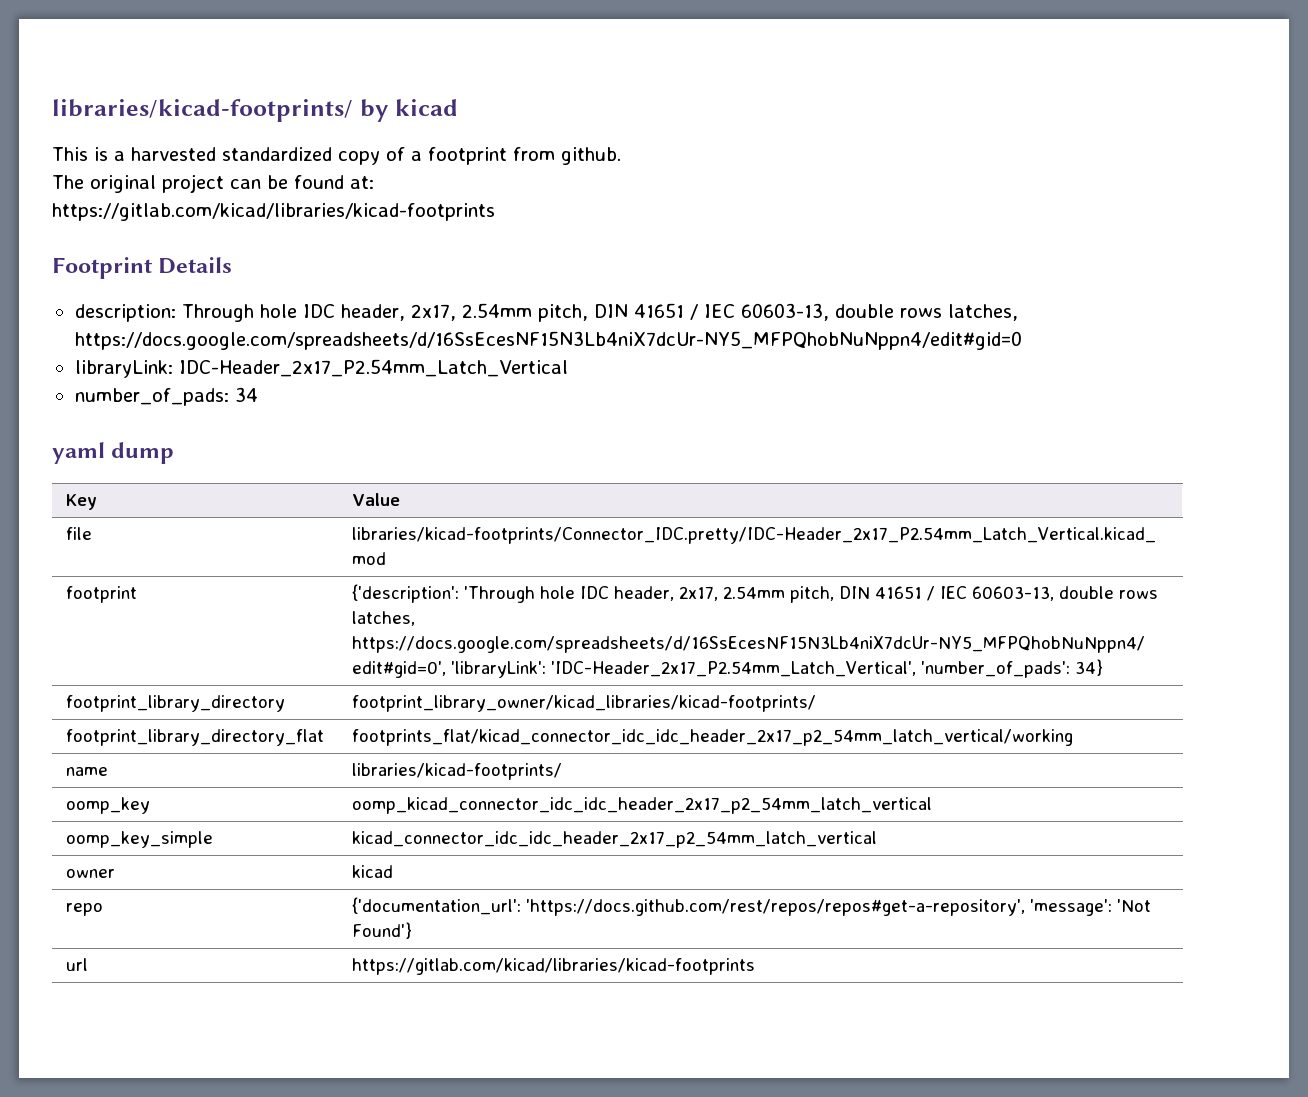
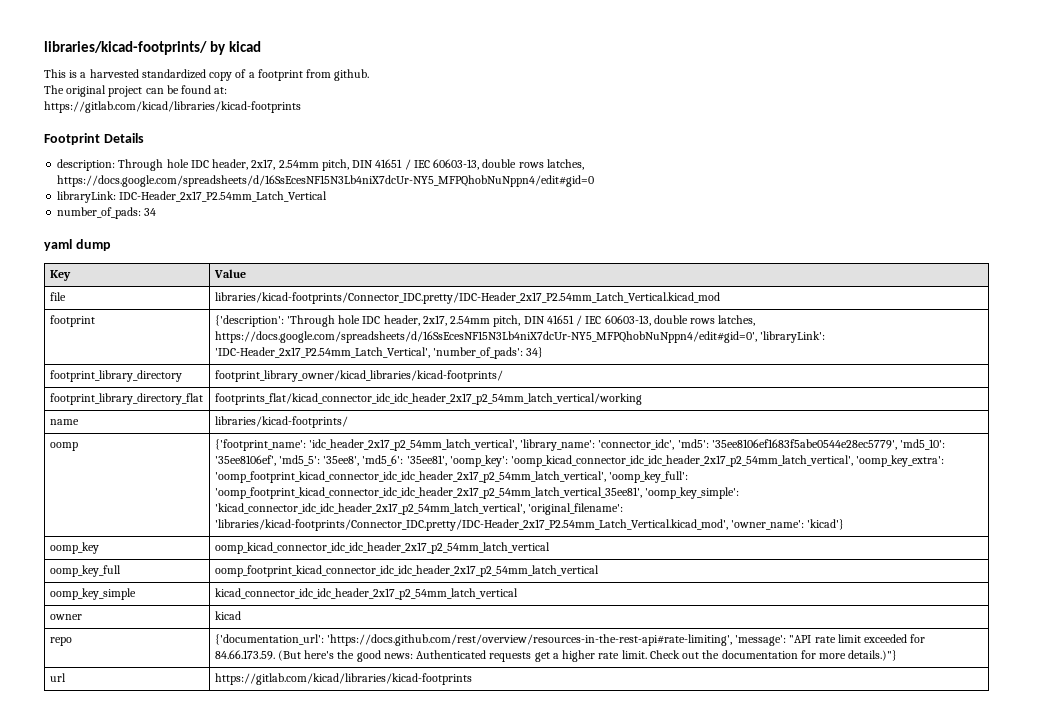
+ oomp | {'footprint_name': 'idc_header_2x17_p2_54mm_latch_vertical', 'library_name': 'connector_idc', 'md5': '35ee8106ef1683f5abe0544e28ec5779', 'md5_10': '35ee8106ef', 'md5_5': '35ee8', 'md5_6': '35ee81', 'oomp_key': 'oomp_kicad_connector_idc_idc_header_2x17_p2_54mm_latch_vertical', 'oomp_key_extra': 'oomp_footprint_kicad_connector_idc_idc_header_2x17_p2_54mm_latch_vertical', 'oomp_key_full': 'oomp_footprint_kicad_connector_idc_idc_header_2x17_p2_54mm_latch_vertical_35ee81', 'oomp_key_simple': 'kicad_connector_idc_idc_header_2x17_p2_54mm_latch_vertical', 'original_filename': 'libraries/kicad-footprints/Connector_IDC.pretty/IDC-Header_2x17_P2.54mm_Latch_Vertical.kicad_mod', 'owner_name': 'kicad'}
+ oomp_key_full | oomp_footprint_kicad_connector_idc_idc_header_2x17_p2_54mm_latch_vertical
- repo | {'documentation_url': 'https://docs.github.com/rest/repos/repos#get-a-repository', 'message': 'Not Found'}
+ repo | {'documentation_url': 'https://docs.github.com/rest/overview/resources-in-the-rest-api#rate-limiting', 'message': "API rate limit exceeded for 84.66.173.59. (But here's the good news: Authenticated requests get a higher rate limit. Check out the documentation for more details.)"}

